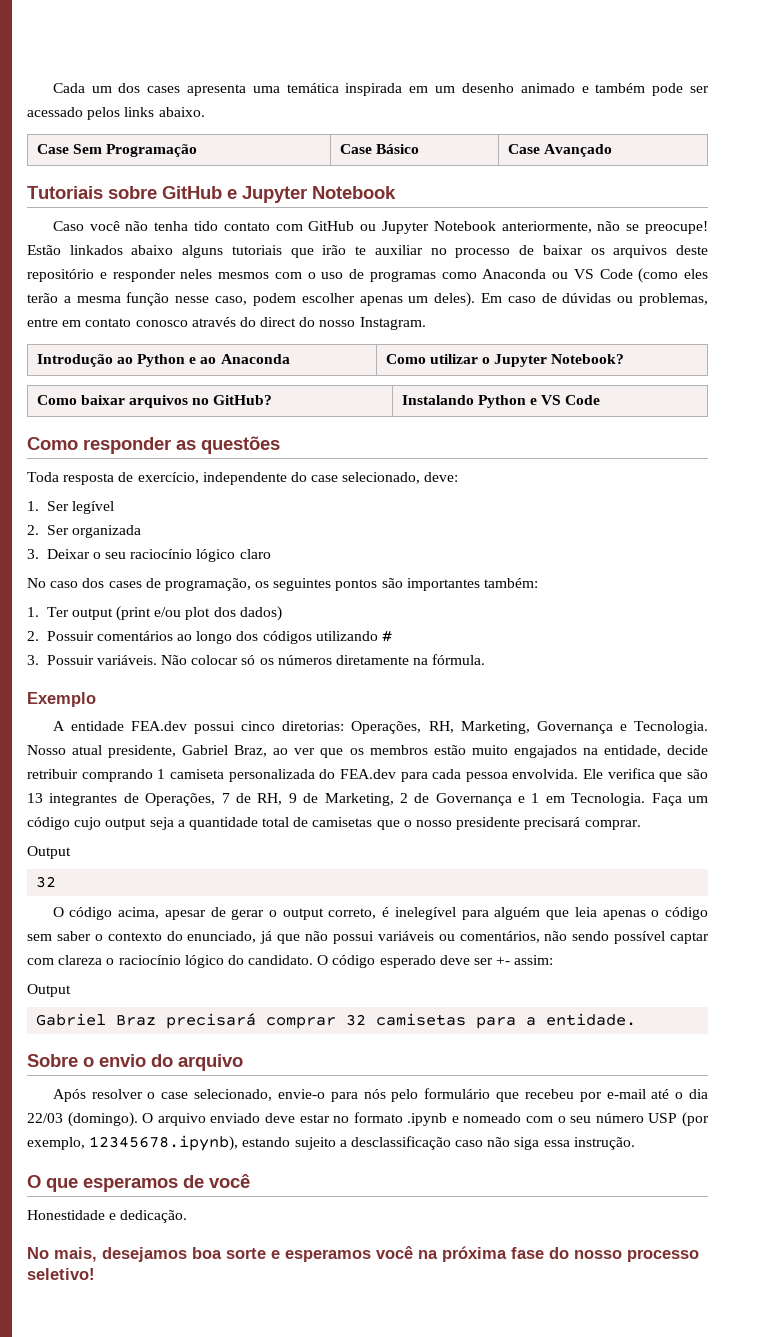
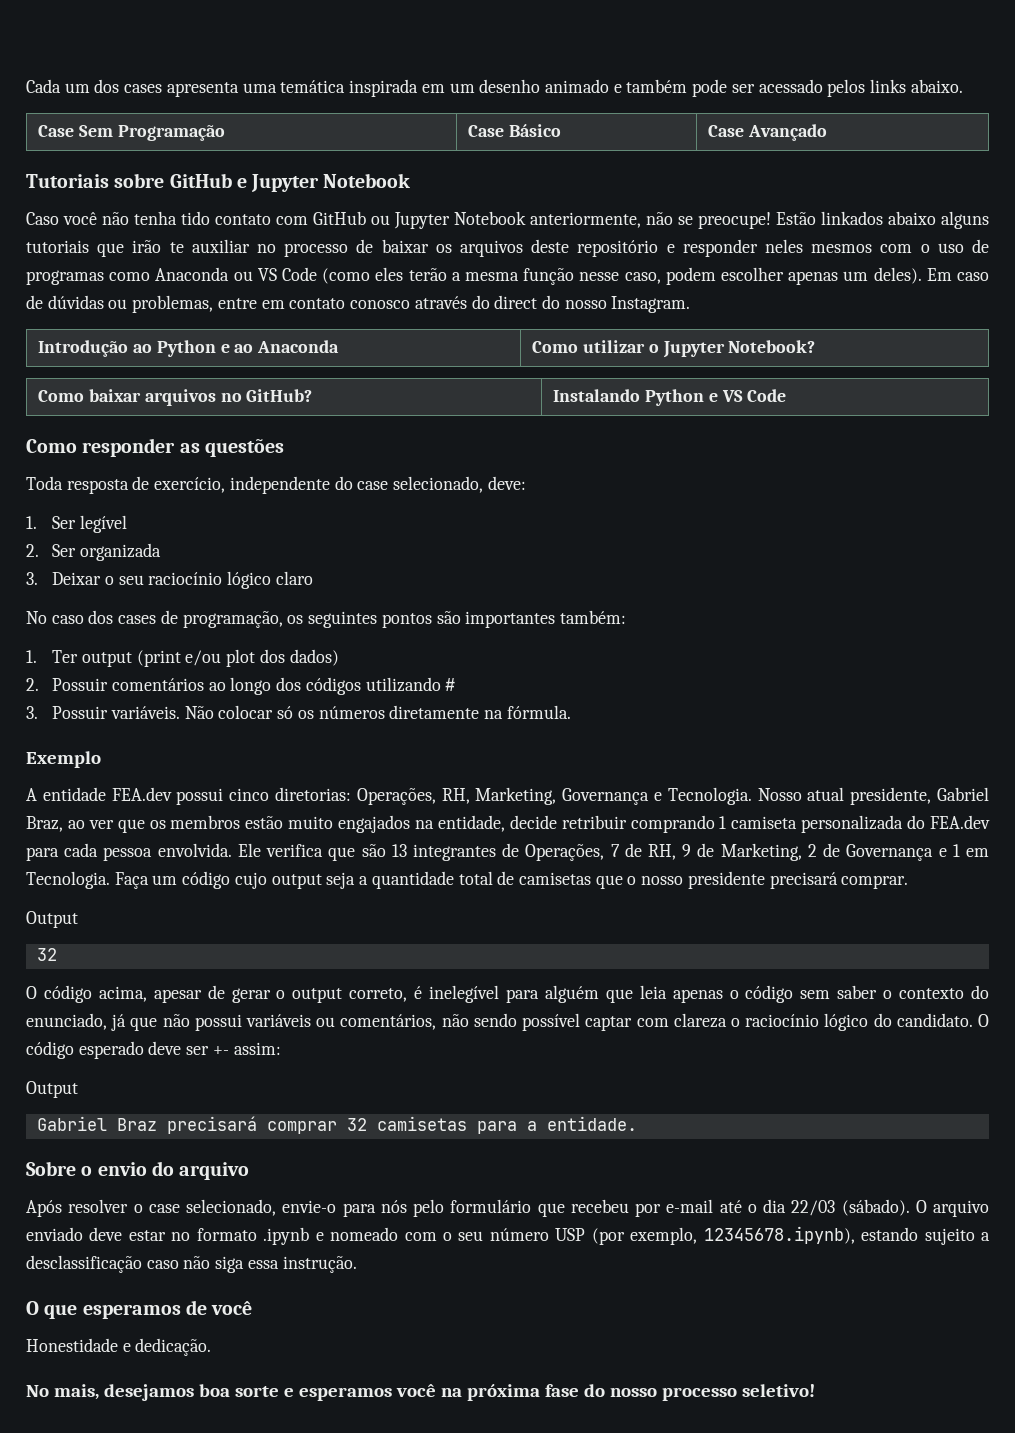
- Após resolver o case selecionado, envie-o para nós pelo formulário que recebeu por e-mail até o dia 22/03 (domingo).
+ Após resolver o case selecionado, envie-o para nós pelo formulário que recebeu por e-mail até o dia 22/03 (sábado).

